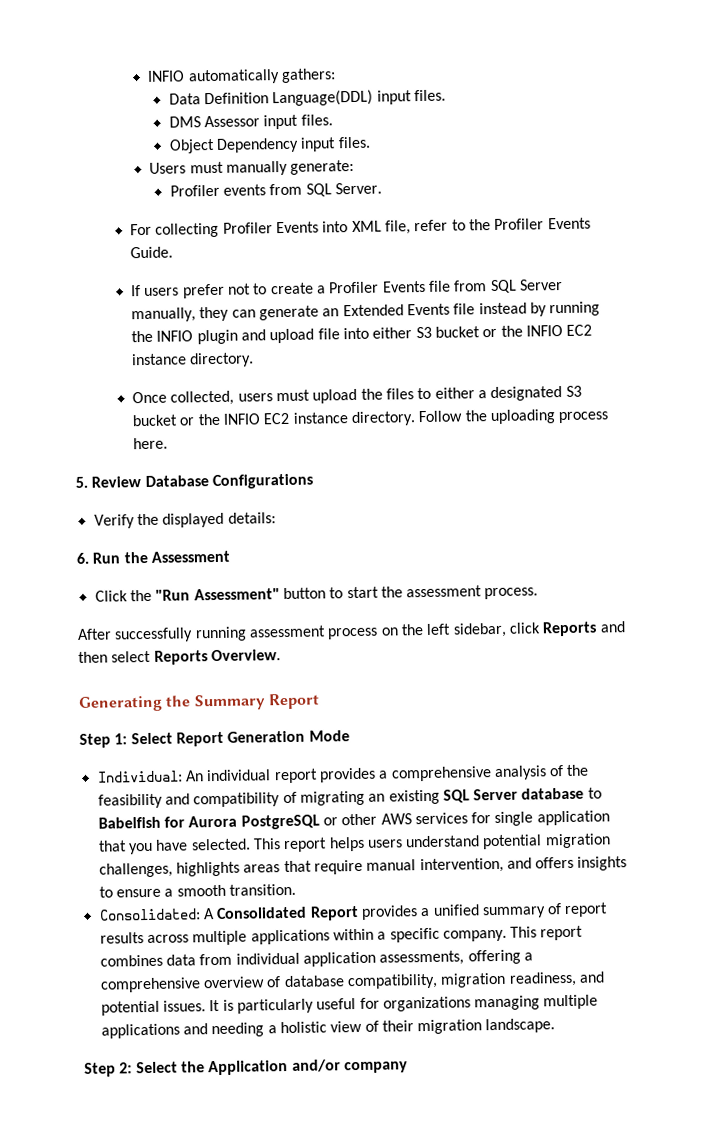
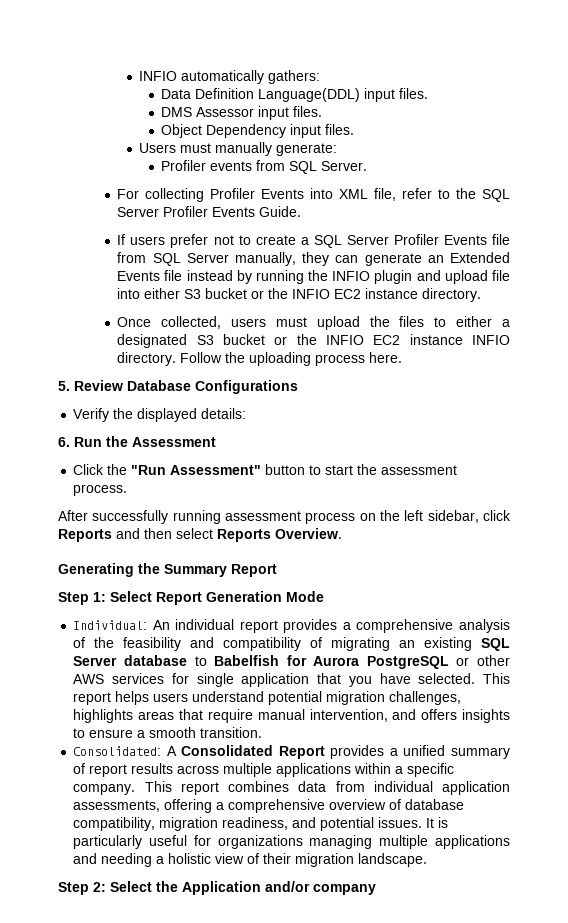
- For collecting Profiler Events into XML file, refer to the Profiler Events Guide.
+ For collecting Profiler Events into XML file, refer to the SQL Server Profiler Events Guide.
- If users prefer not to create a Profiler Events file from SQL Server manually, they can generate an Extended Events file instead by running the INFIO plugin and upload file into either S3 bucket or the INFIO EC2 instance directory.
+ If users prefer not to create a SQL Server Profiler Events file from SQL Server manually, they can generate an Extended Events file instead by running the INFIO plugin and upload file into either S3 bucket or the INFIO EC2 instance directory.
- Once collected, users must upload the files to either a designated S3 bucket or the INFIO EC2 instance directory.
+ Once collected, users must upload the files to either a designated S3 bucket or the INFIO EC2 instance INFIO directory.

